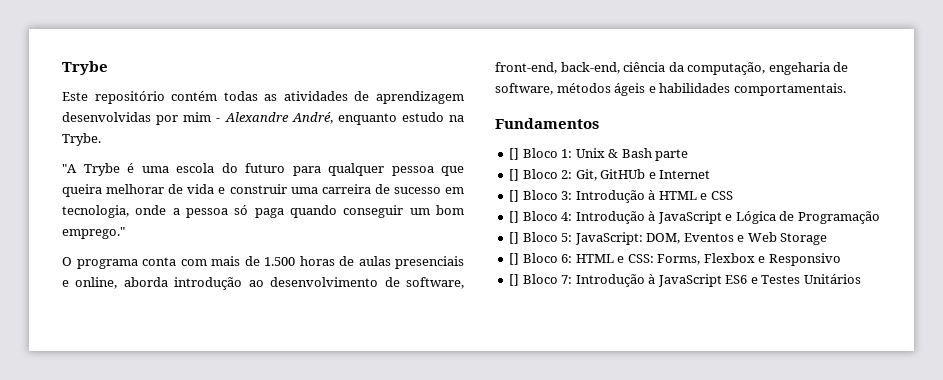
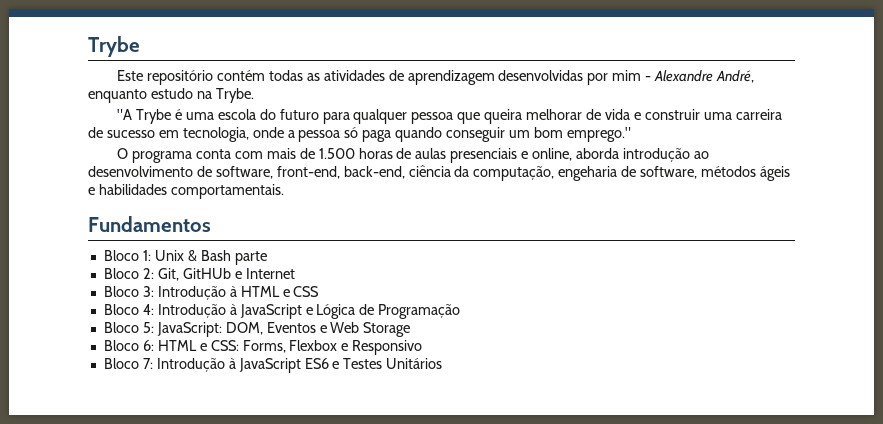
- [] Bloco 1: Unix & Bash parte
+ Bloco 1: Unix & Bash parte
- [] Bloco 2: Git, GitHUb e Internet
+ Bloco 2: Git, GitHUb e Internet
- [] Bloco 3: Introdução à HTML e CSS
+ Bloco 3: Introdução à HTML e CSS
- [] Bloco 4: Introdução à JavaScript e Lógica de Programação
+ Bloco 4: Introdução à JavaScript e Lógica de Programação
- [] Bloco 5: JavaScript: DOM, Eventos e Web Storage
+ Bloco 5: JavaScript: DOM, Eventos e Web Storage
- [] Bloco 6: HTML e CSS: Forms, Flexbox e Responsivo
+ Bloco 6: HTML e CSS: Forms, Flexbox e Responsivo
- [] Bloco 7: Introdução à JavaScript ES6 e Testes Unitários
+ Bloco 7: Introdução à JavaScript ES6 e Testes Unitários

